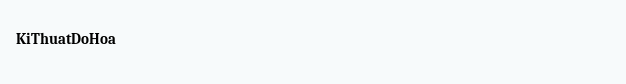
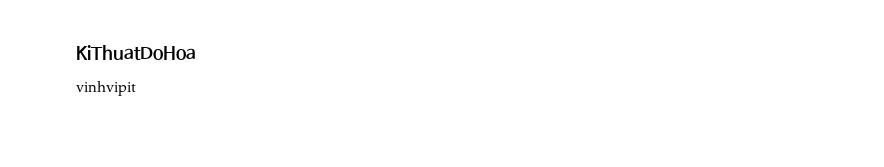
+ vinhvipit

